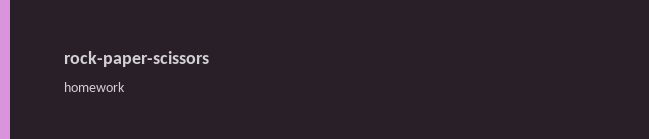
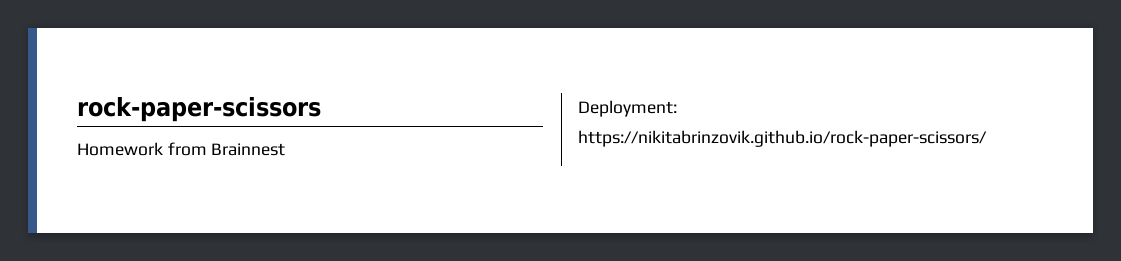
- homework
+ Homework from Brainnest
+ Deployment: https://nikitabrinzovik.github.io/rock-paper-scissors/

